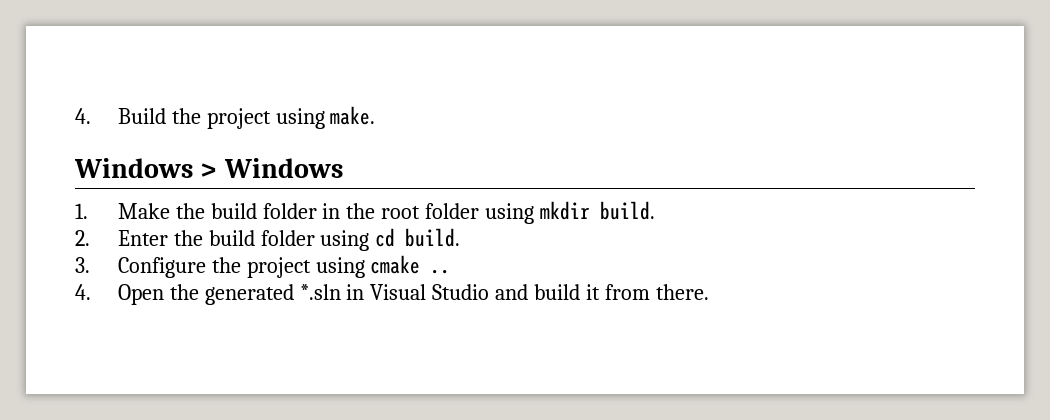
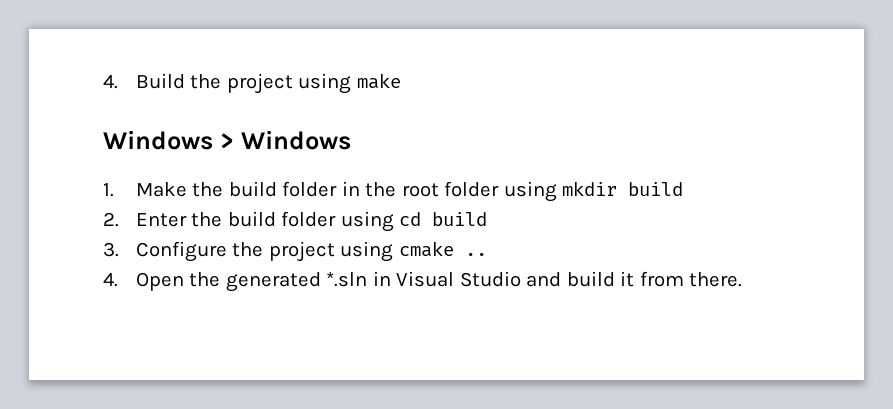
- 4. Build the project using make.
+ 4. Build the project using make
- 1. Make the build folder in the root folder using mkdir build.
+ 1. Make the build folder in the root folder using mkdir build
- 2. Enter the build folder using cd build.
+ 2. Enter the build folder using cd build

